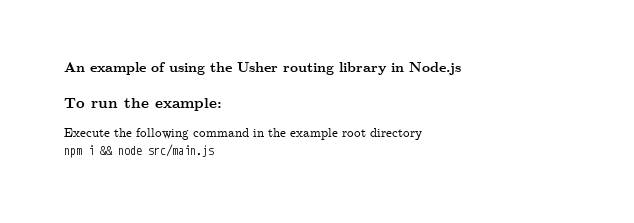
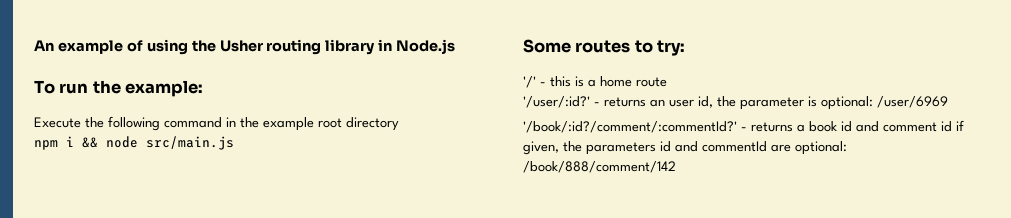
+ Some routes to try:
+ '/' - this is a home route
+ '/user/:id?' - returns an user id, the parameter is optional: /user/6969
+ '/book/:id?/comment/:commentId?' - returns a book id and comment id if given, the parameters id and commentId are optional: /book/888/comment/142

